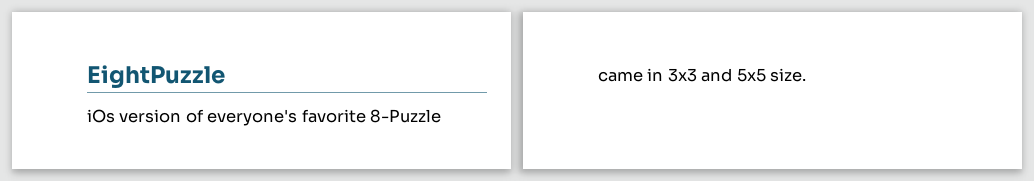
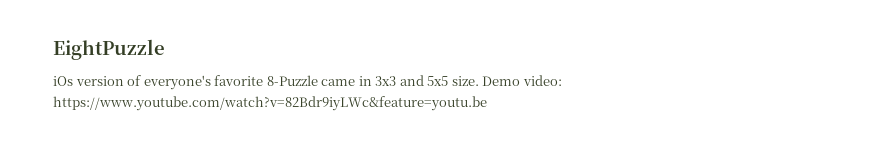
+ Demo video: https://www.youtube.com/watch?v=82Bdr9iyLWc&feature=youtu.be

